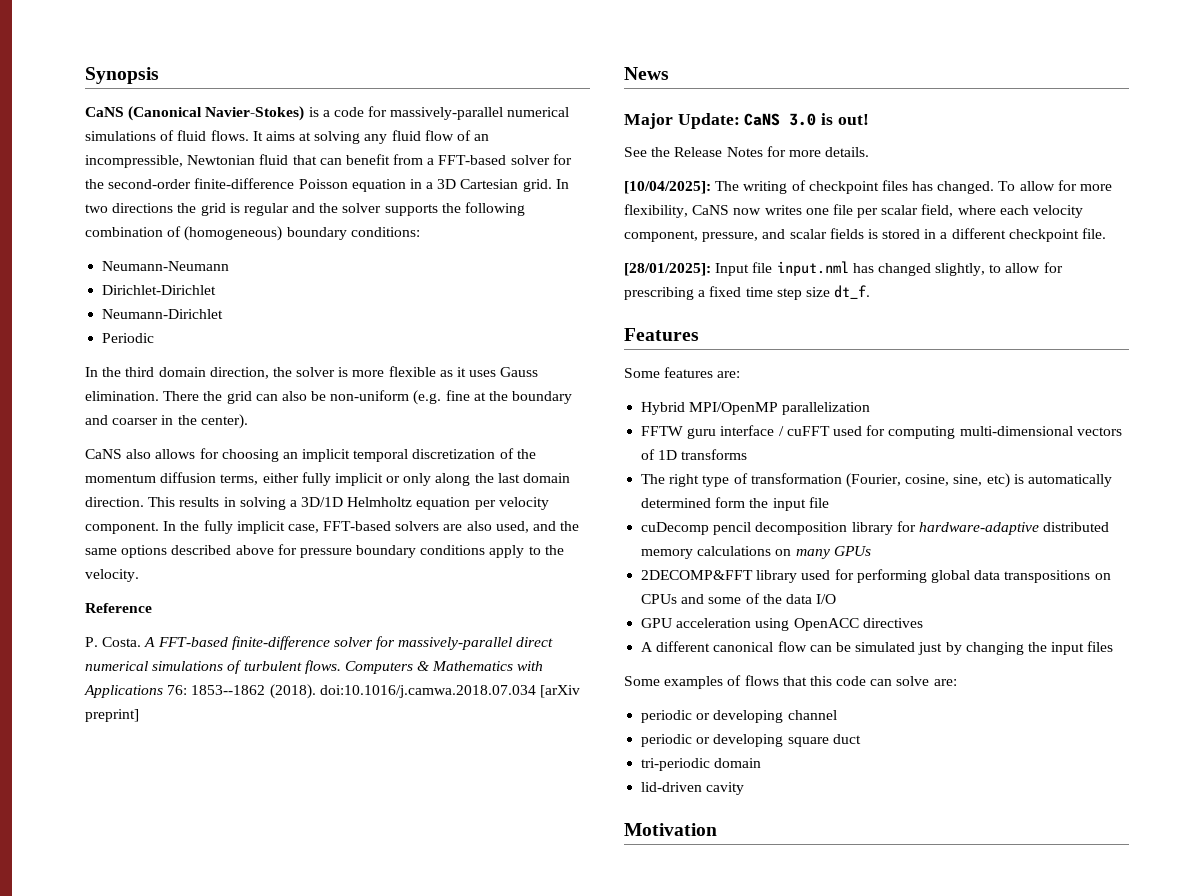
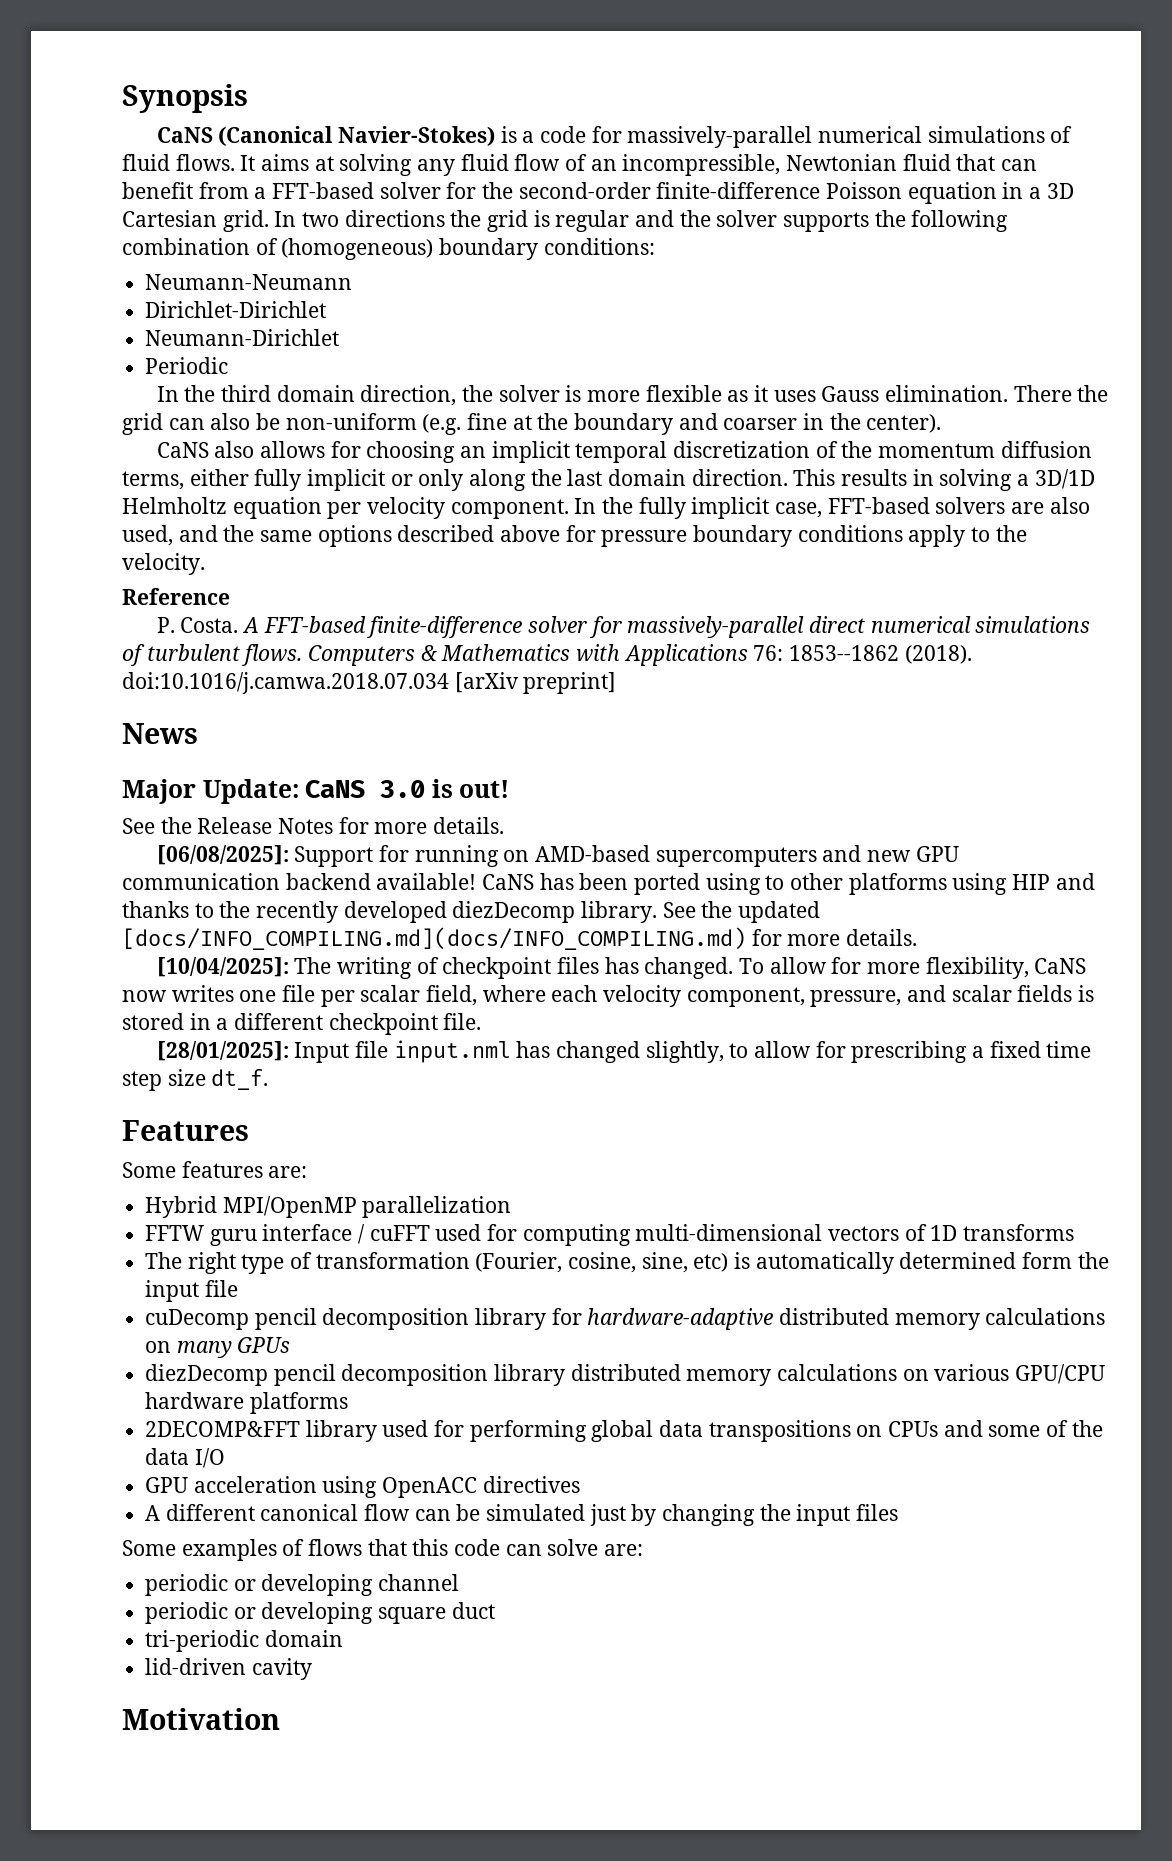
+ [06/08/2025]: Support for running on AMD-based supercomputers and new GPU communication backend available! CaNS has been ported using to other platforms using HIP and thanks to the recently developed diezDecomp library. See the updated [docs/INFO_COMPILING.md](docs/INFO_COMPILING.md) for more details.
+ diezDecomp pencil decomposition library distributed memory calculations on various GPU/CPU hardware platforms

